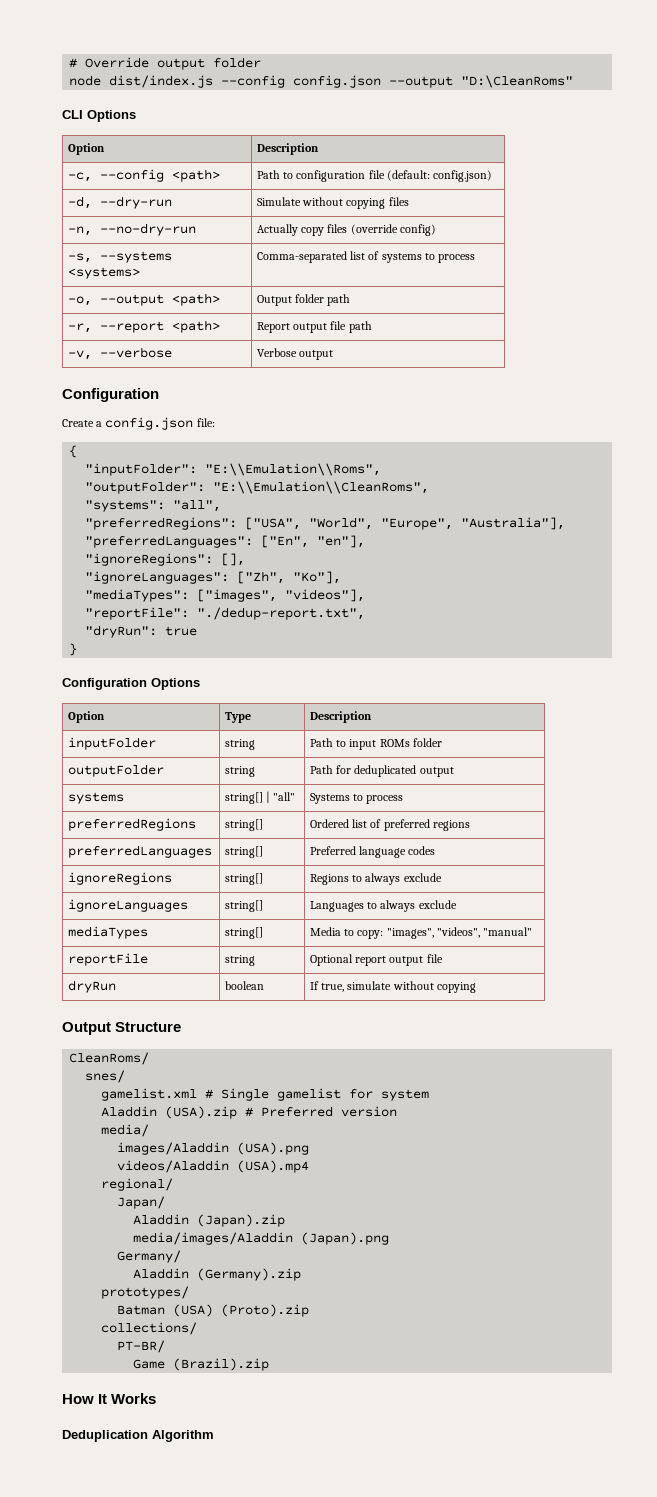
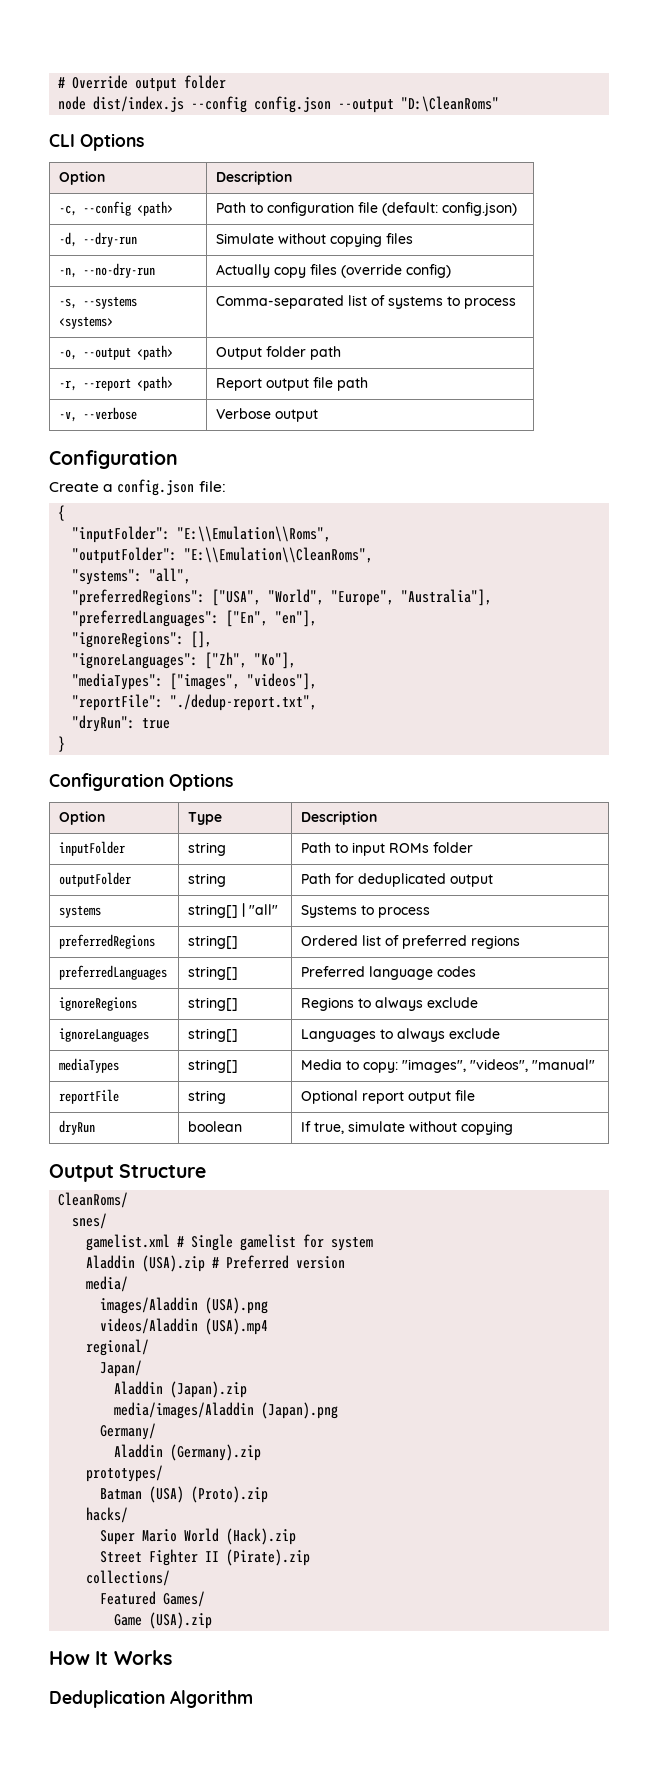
+ hacks/
+ Super Mario World (Hack).zip
+ Street Fighter II (Pirate).zip
- PT-BR/
+ Featured Games/
- Game (Brazil).zip
+ Game (USA).zip

